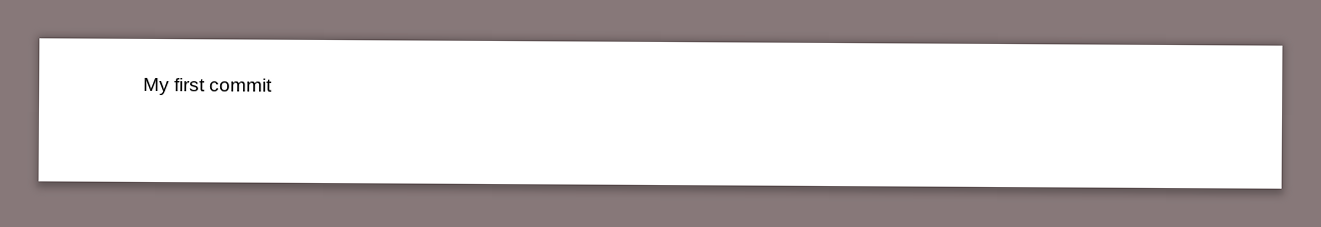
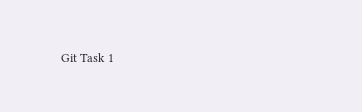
- My first commit
+ Git Task 1

